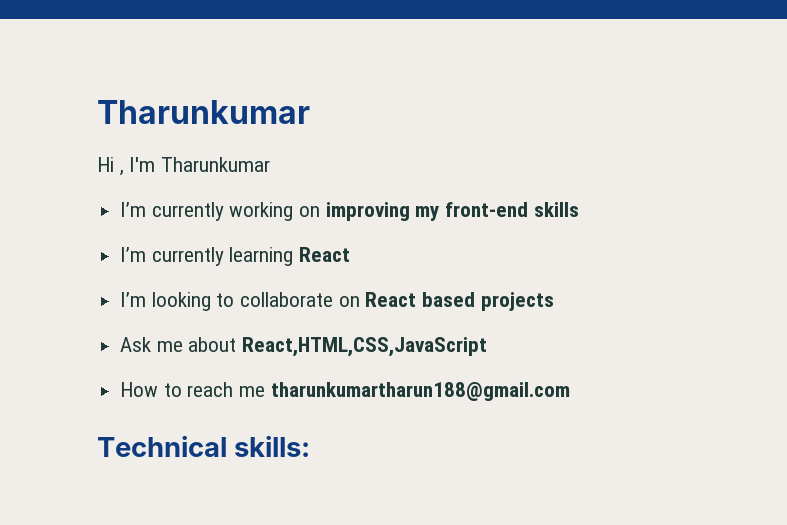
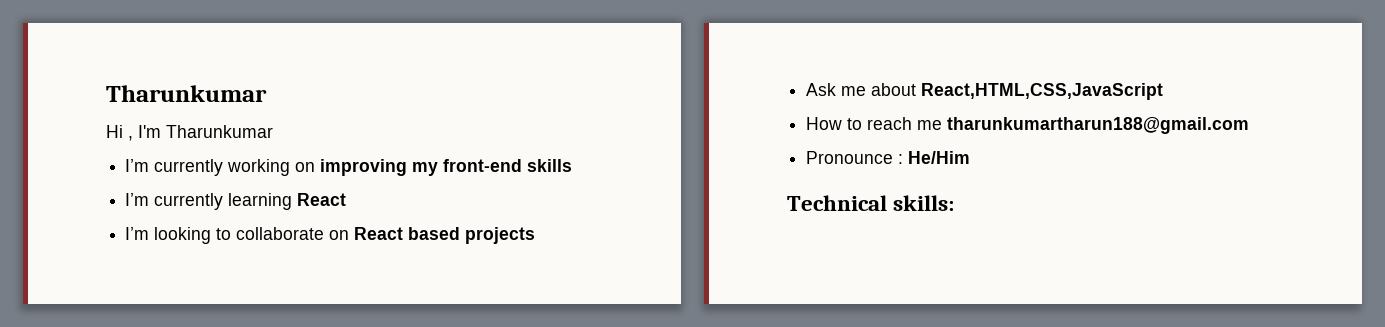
+ Pronounce : He/Him

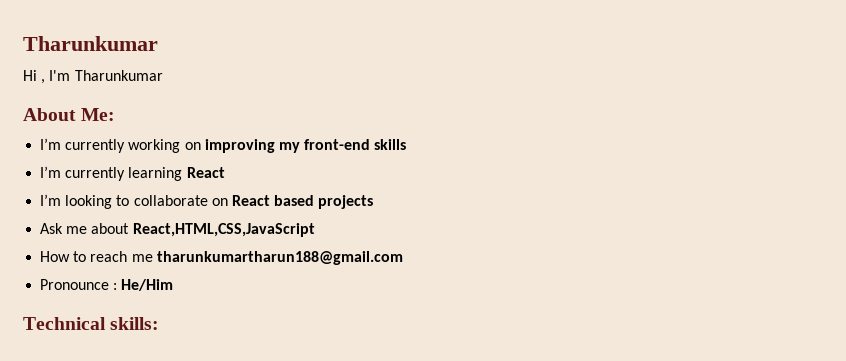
+ About Me:

